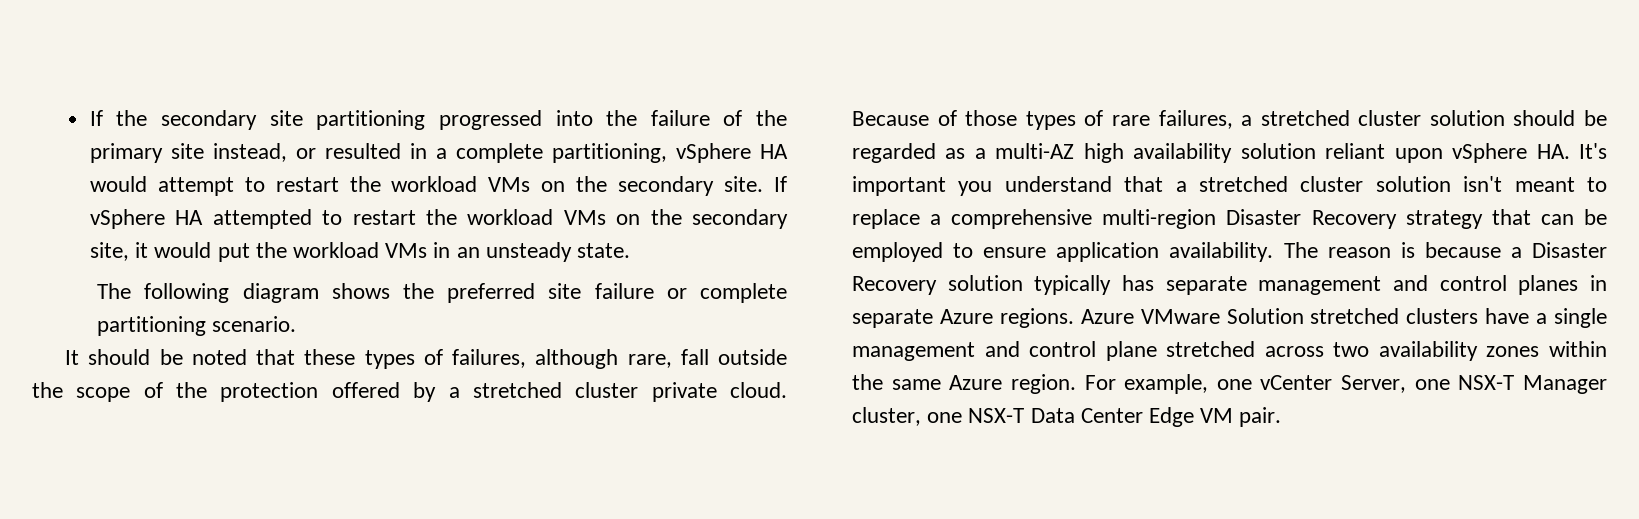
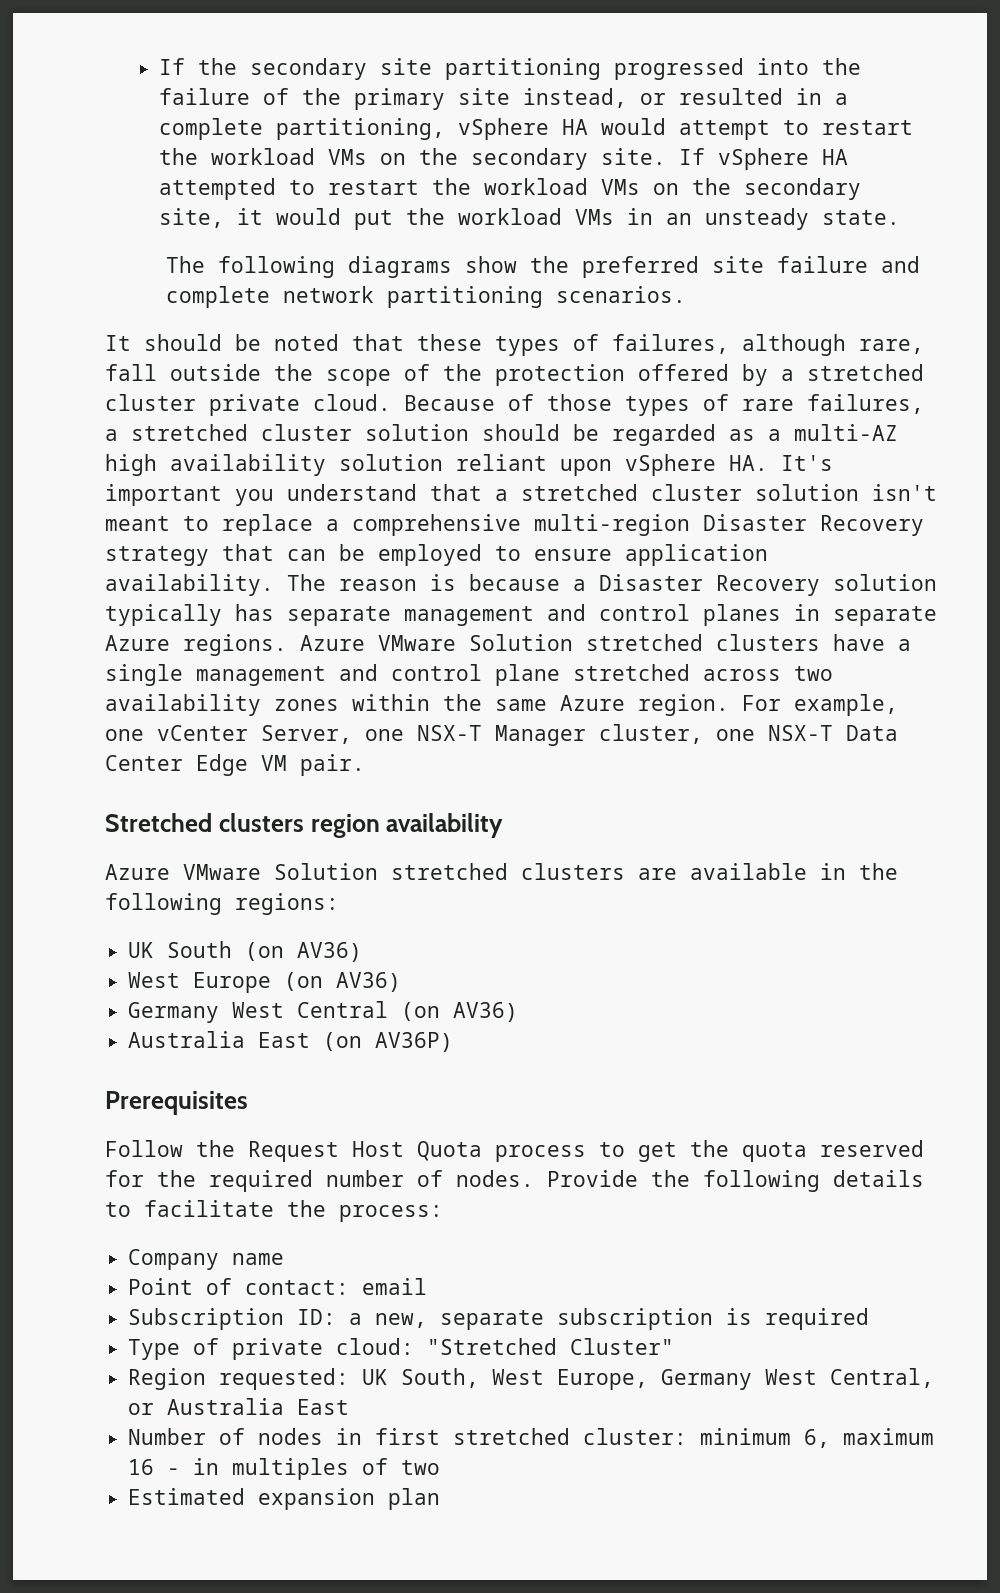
- The following diagram shows the preferred site failure or complete partitioning scenario.
+ The following diagrams show the preferred site failure and complete network partitioning scenarios.
+ Stretched clusters region availability
+ Azure VMware Solution stretched clusters are available in the following regions:
+ UK South (on AV36)
+ West Europe (on AV36)
+ Germany West Central (on AV36)
+ Australia East (on AV36P)
+ Prerequisites
+ Follow the Request Host Quota process to get the quota reserved for the required number of nodes. Provide the following details to facilitate the process:
+ Company name
+ Point of contact: email
+ Subscription ID: a new, separate subscription is required
+ Type of private cloud: "Stretched Cluster"
+ Region requested: UK South, West Europe, Germany West Central, or Australia East
+ Number of nodes in first stretched cluster: minimum 6, maximum 16 - in multiples of two
+ Estimated expansion plan

